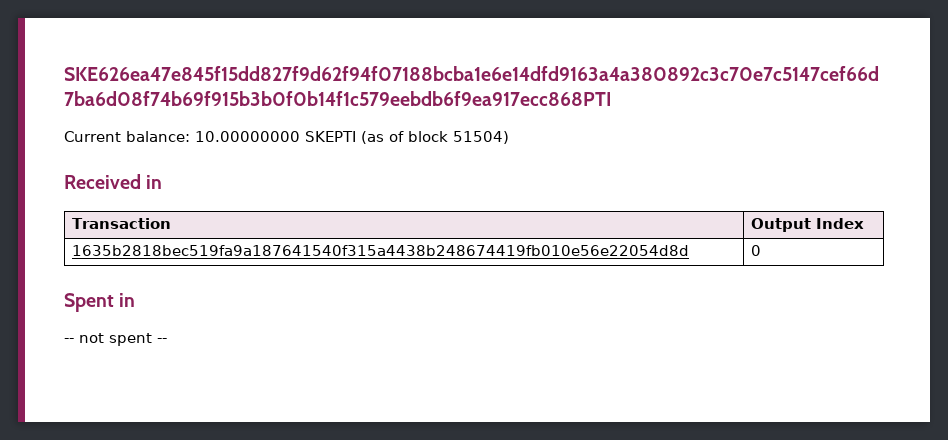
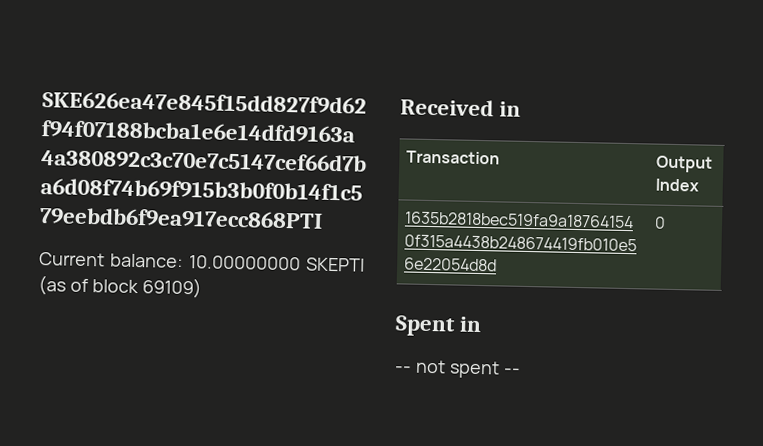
- Current balance: 10.00000000 SKEPTI (as of block 51504)
+ Current balance: 10.00000000 SKEPTI (as of block 69109)

